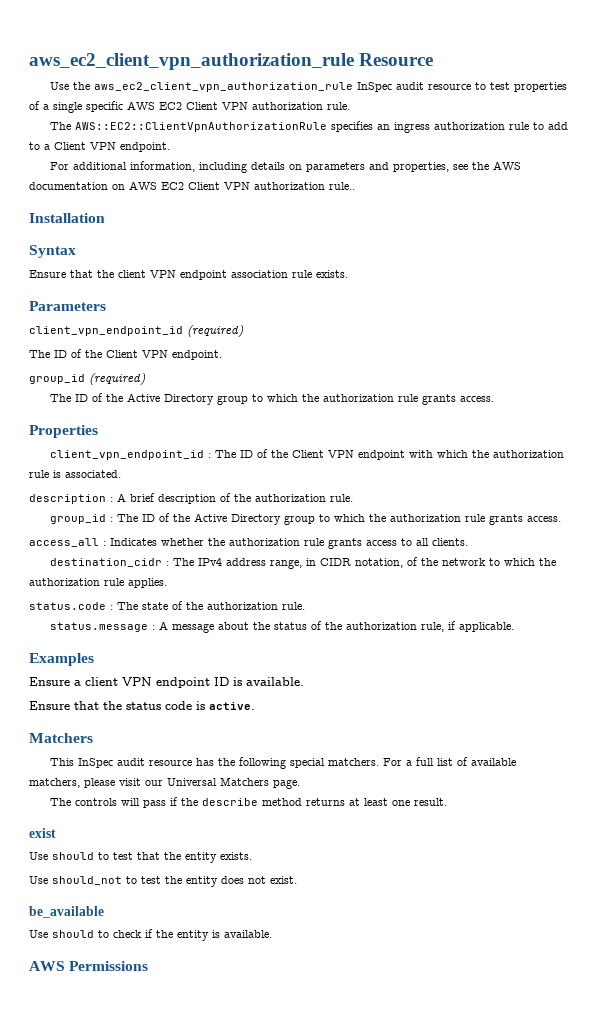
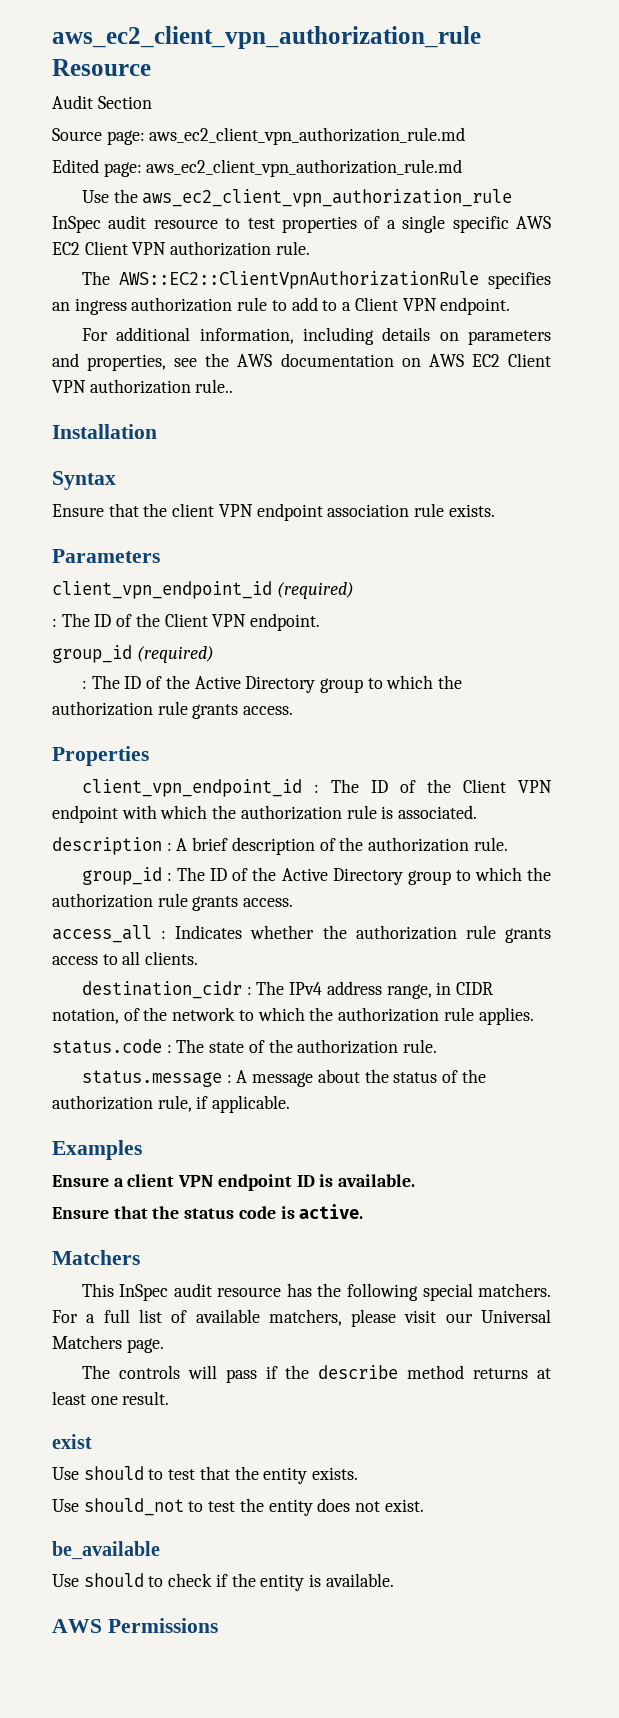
+ Audit Section
+ Source page: aws_ec2_client_vpn_authorization_rule.md
+ Edited page: aws_ec2_client_vpn_authorization_rule.md
- The ID of the Client VPN endpoint.
+ : The ID of the Client VPN endpoint.
  group_id (required)
- The ID of the Active Directory group to which the authorization rule grants access.
+ : The ID of the Active Directory group to which the authorization rule grants access.

